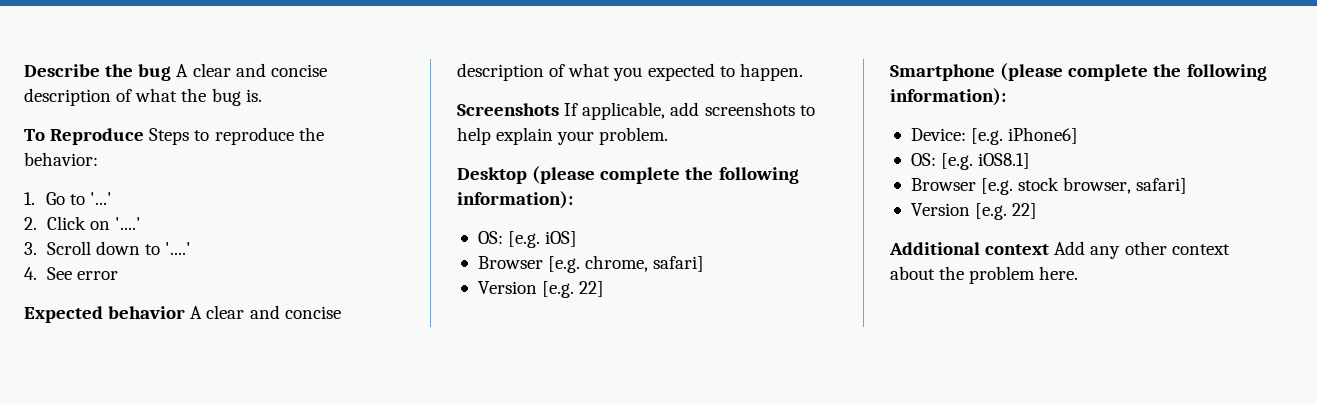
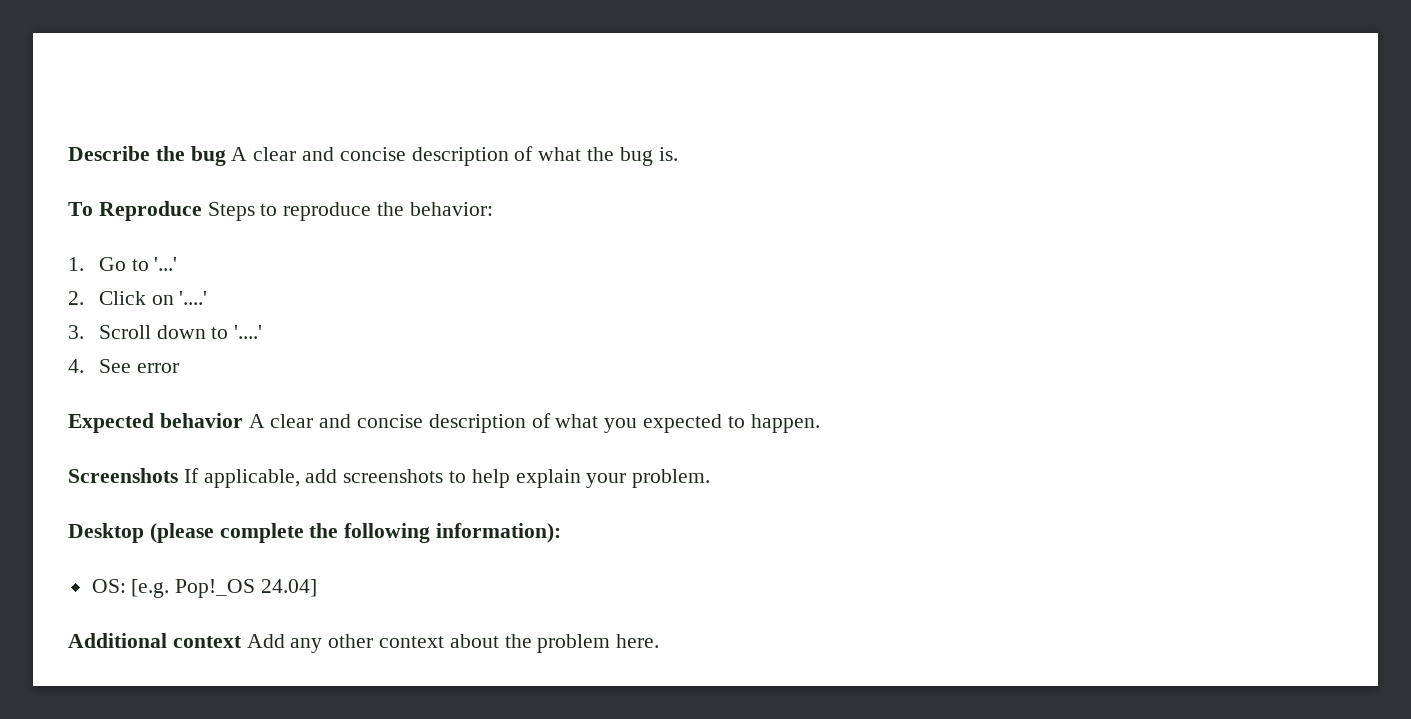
- OS: [e.g. iOS]
- Browser [e.g. chrome, safari]
- Version [e.g. 22]
- Smartphone (please complete the following information):
- Device: [e.g. iPhone6]
- OS: [e.g. iOS8.1]
- Browser [e.g. stock browser, safari]
- Version [e.g. 22]
+ OS: [e.g. Pop!_OS 24.04]

